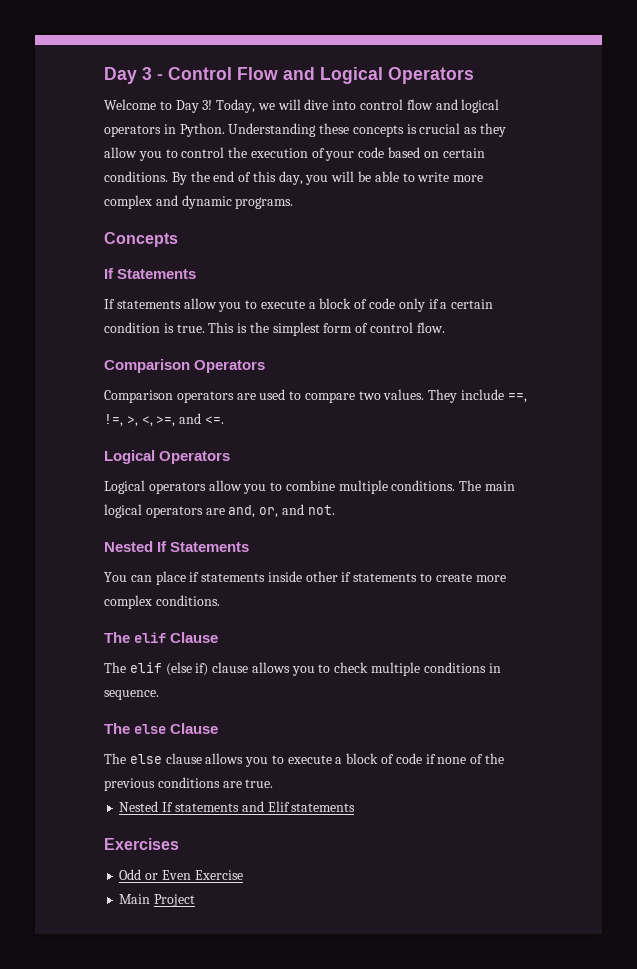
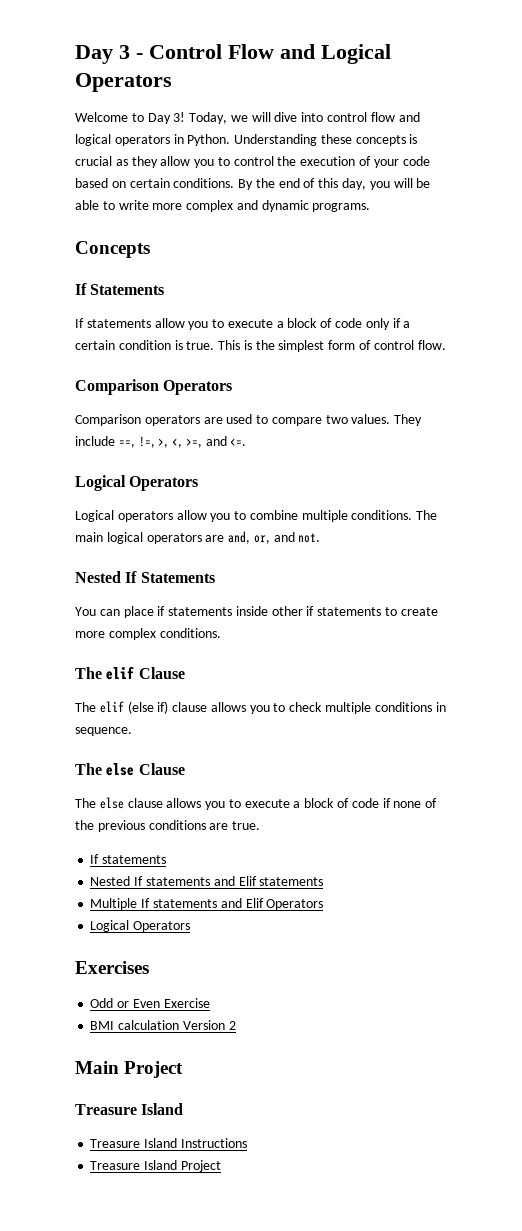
  The else clause allows you to execute a block of code if none of the previous conditions are true.
+ If statements
+ Multiple If statements and Elif Operators
+ Logical Operators
+ BMI calculation Version 2
  Main Project
+ Treasure Island
+ Treasure Island Instructions
+ Treasure Island Project

